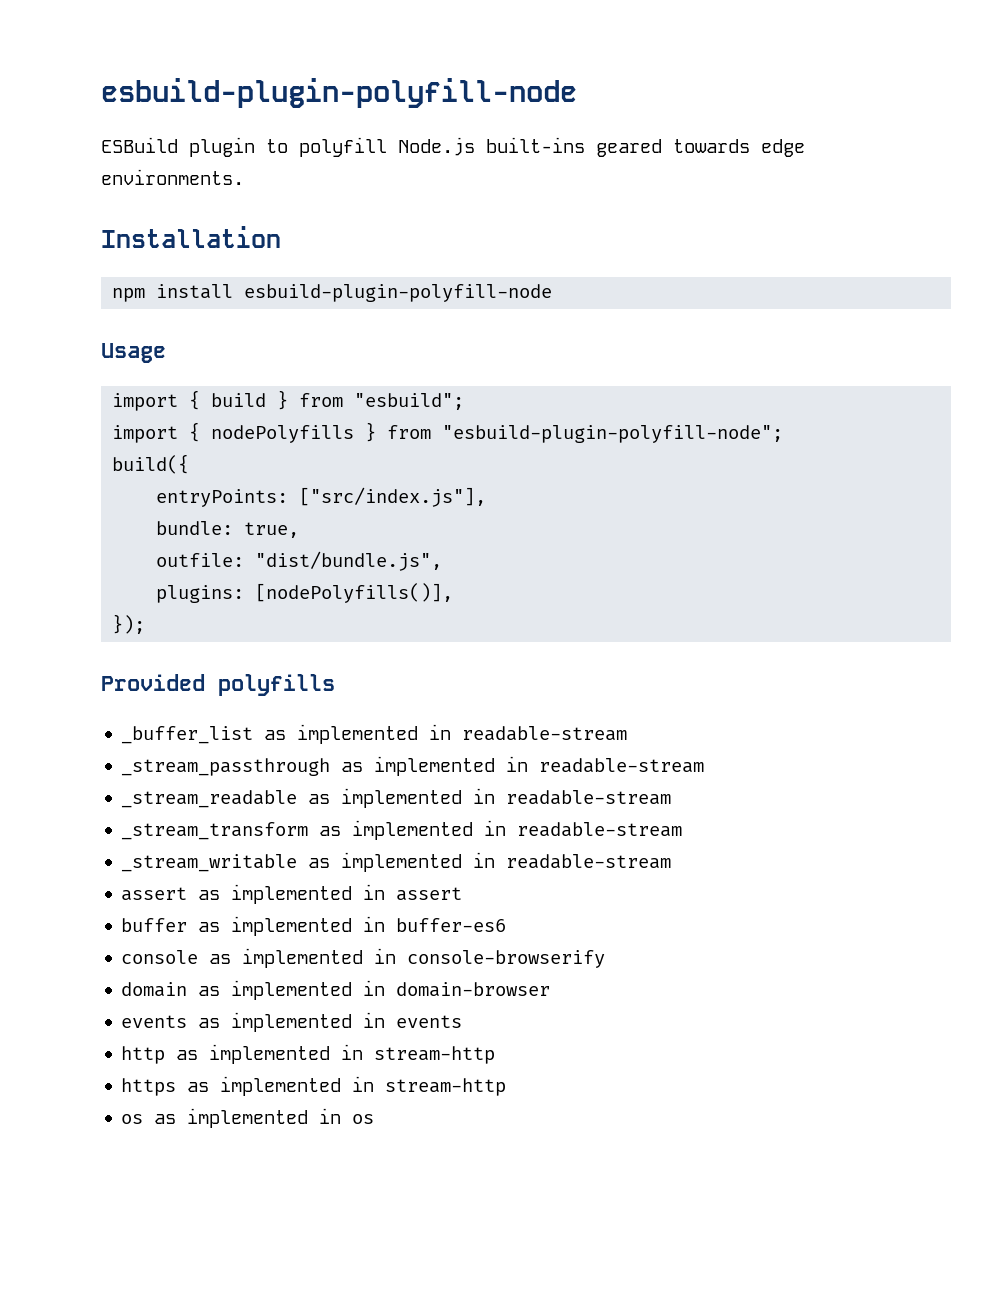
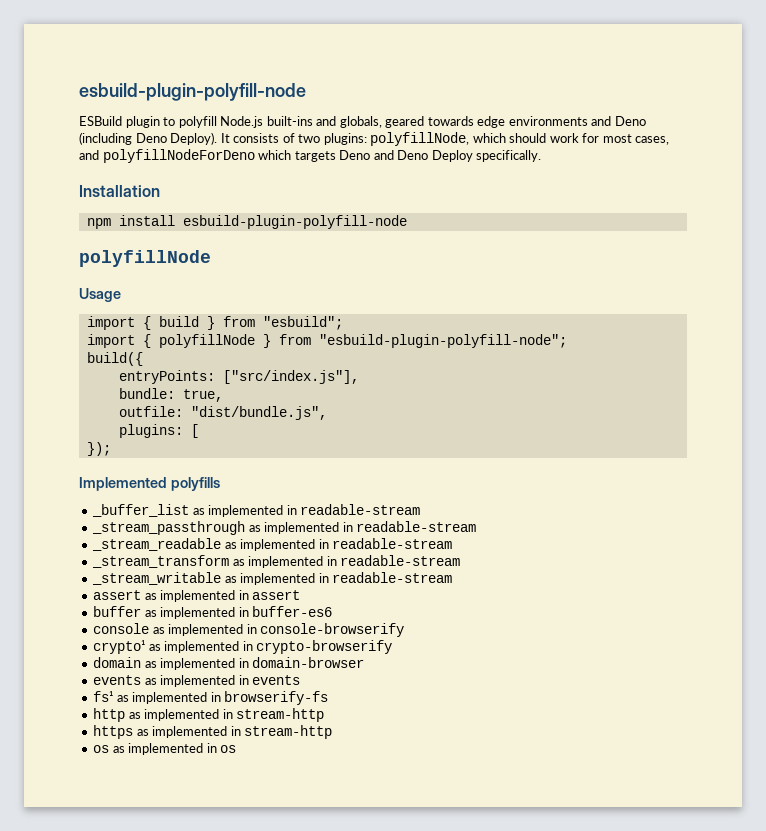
- ESBuild plugin to polyfill Node.js built-ins geared towards edge environments.
+ ESBuild plugin to polyfill Node.js built-ins and globals, geared towards edge environments and Deno (including Deno Deploy). It consists of two plugins: polyfillNode, which should work for most cases, and polyfillNodeForDeno which targets Deno and Deno Deploy specifically.
  npm install esbuild-plugin-polyfill-node
+ polyfillNode
- import { nodePolyfills } from "esbuild-plugin-polyfill-node";
+ import { polyfillNode } from "esbuild-plugin-polyfill-node";
- plugins: [nodePolyfills()],
+ plugins: [
- Provided polyfills
+ Implemented polyfills
+ crypto¹ as implemented in crypto-browserify
+ fs¹ as implemented in browserify-fs

